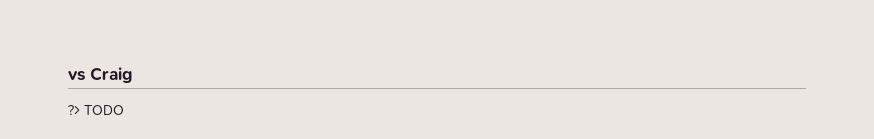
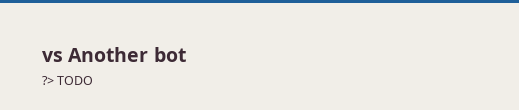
- vs Craig
+ vs Another bot

